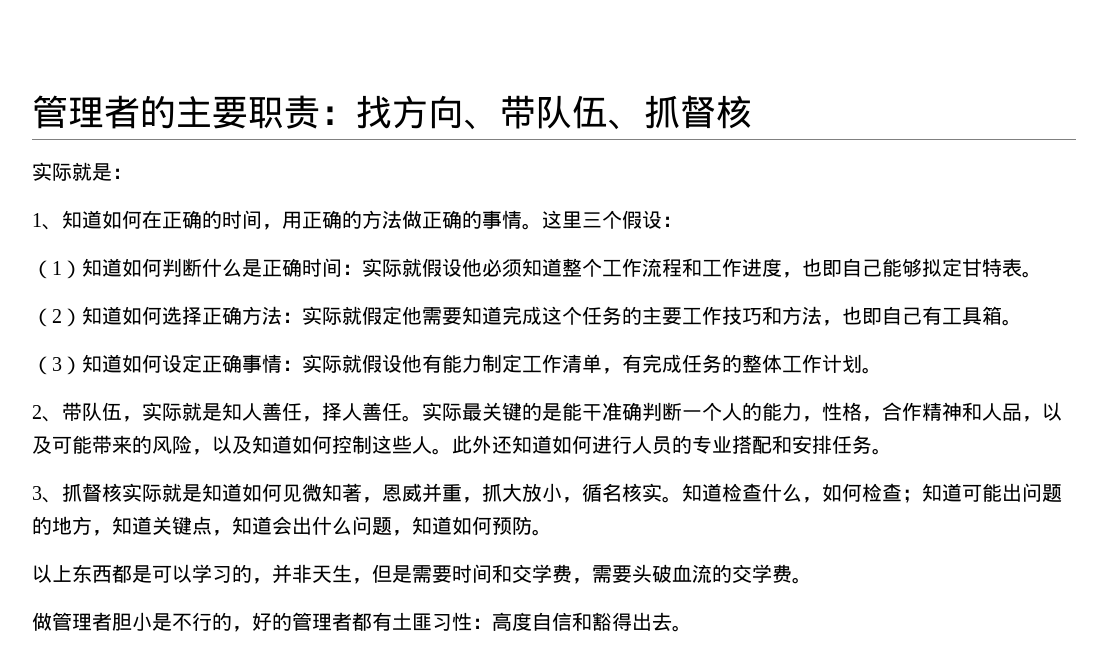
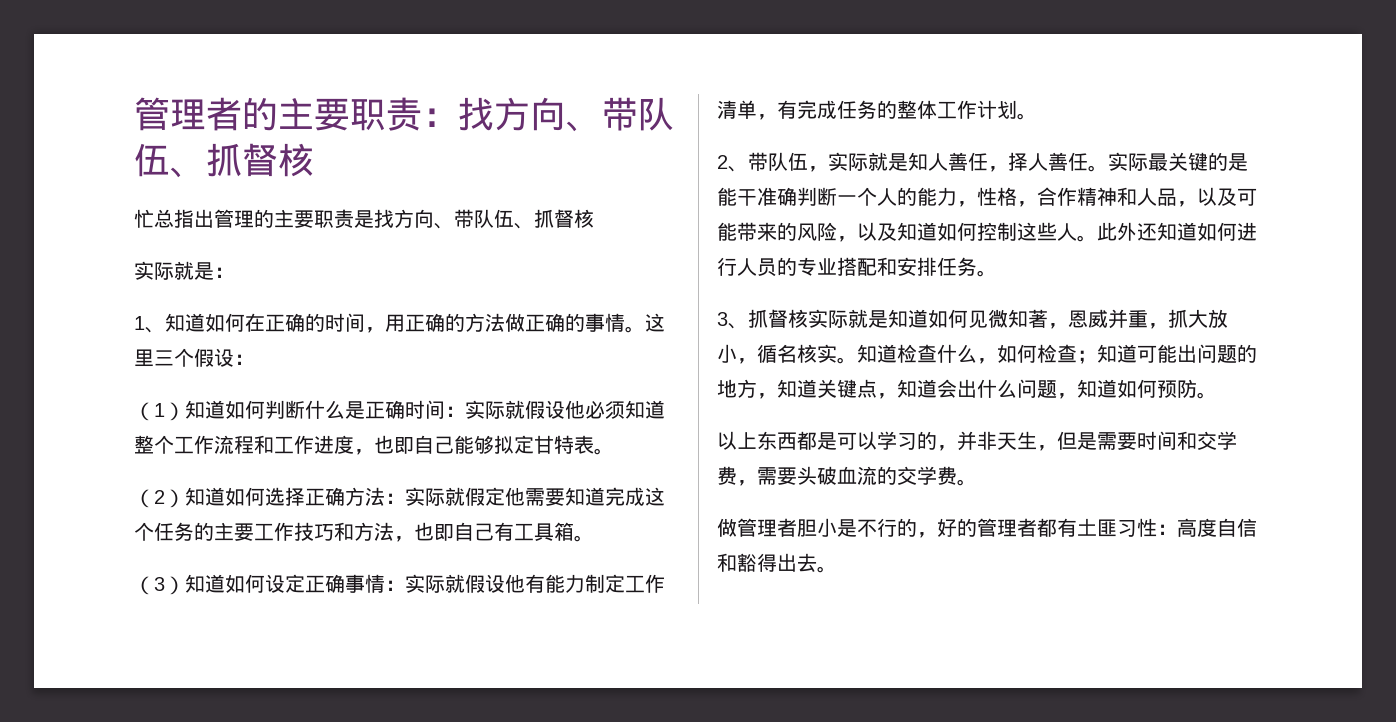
+ 忙总指出管理的主要职责是找方向、带队伍、抓督核

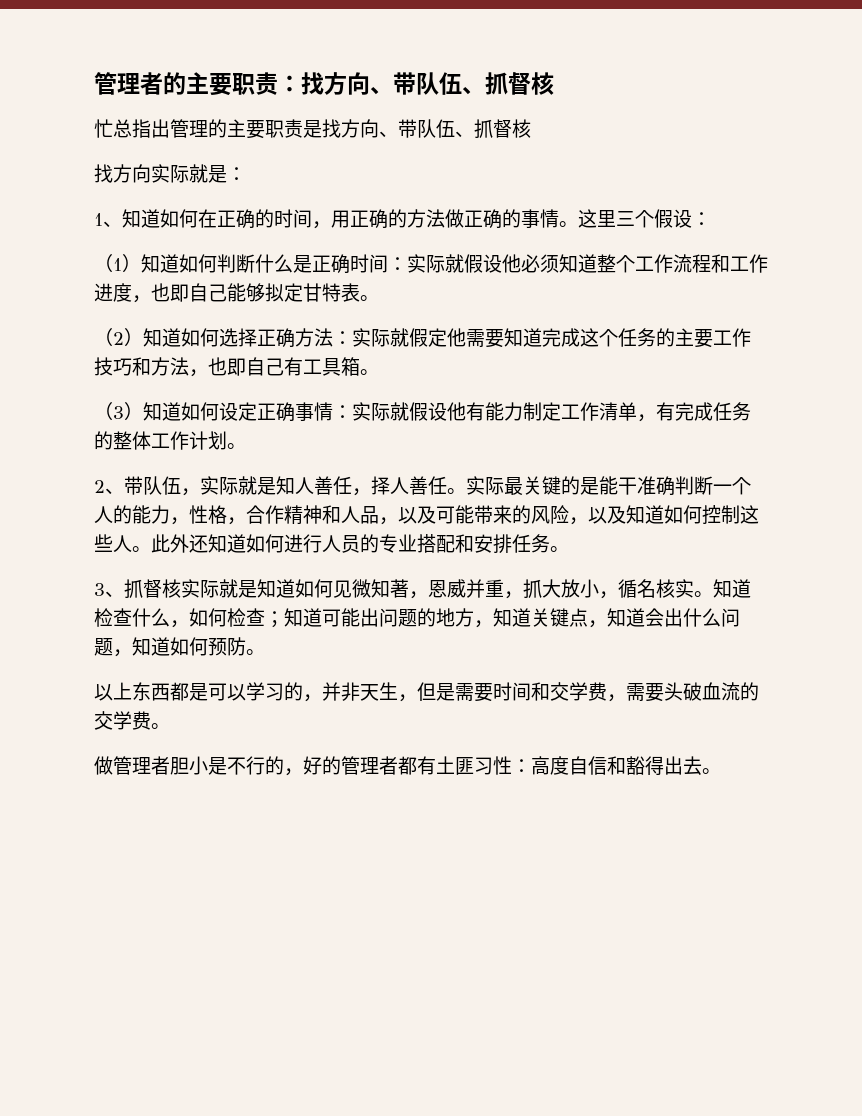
- 实际就是：
+ 找方向实际就是：

